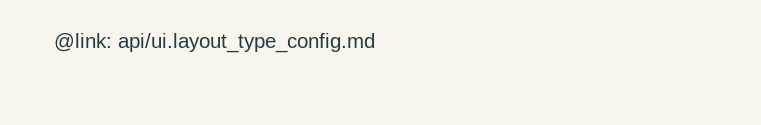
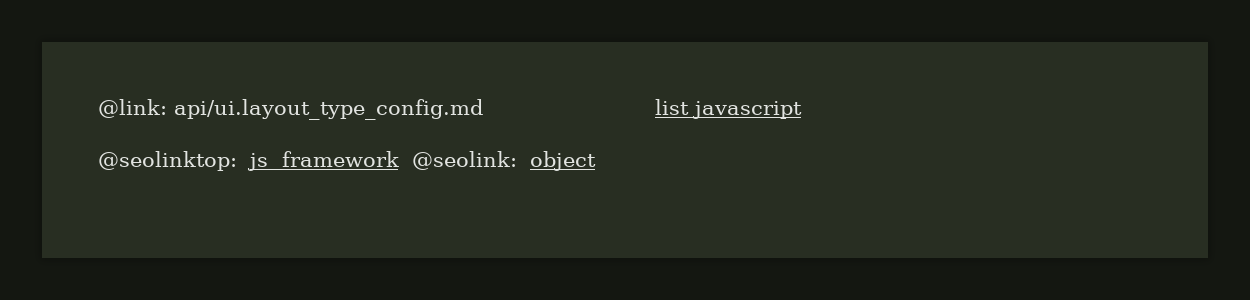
+ @seolinktop: js framework @seolink: object list javascript

